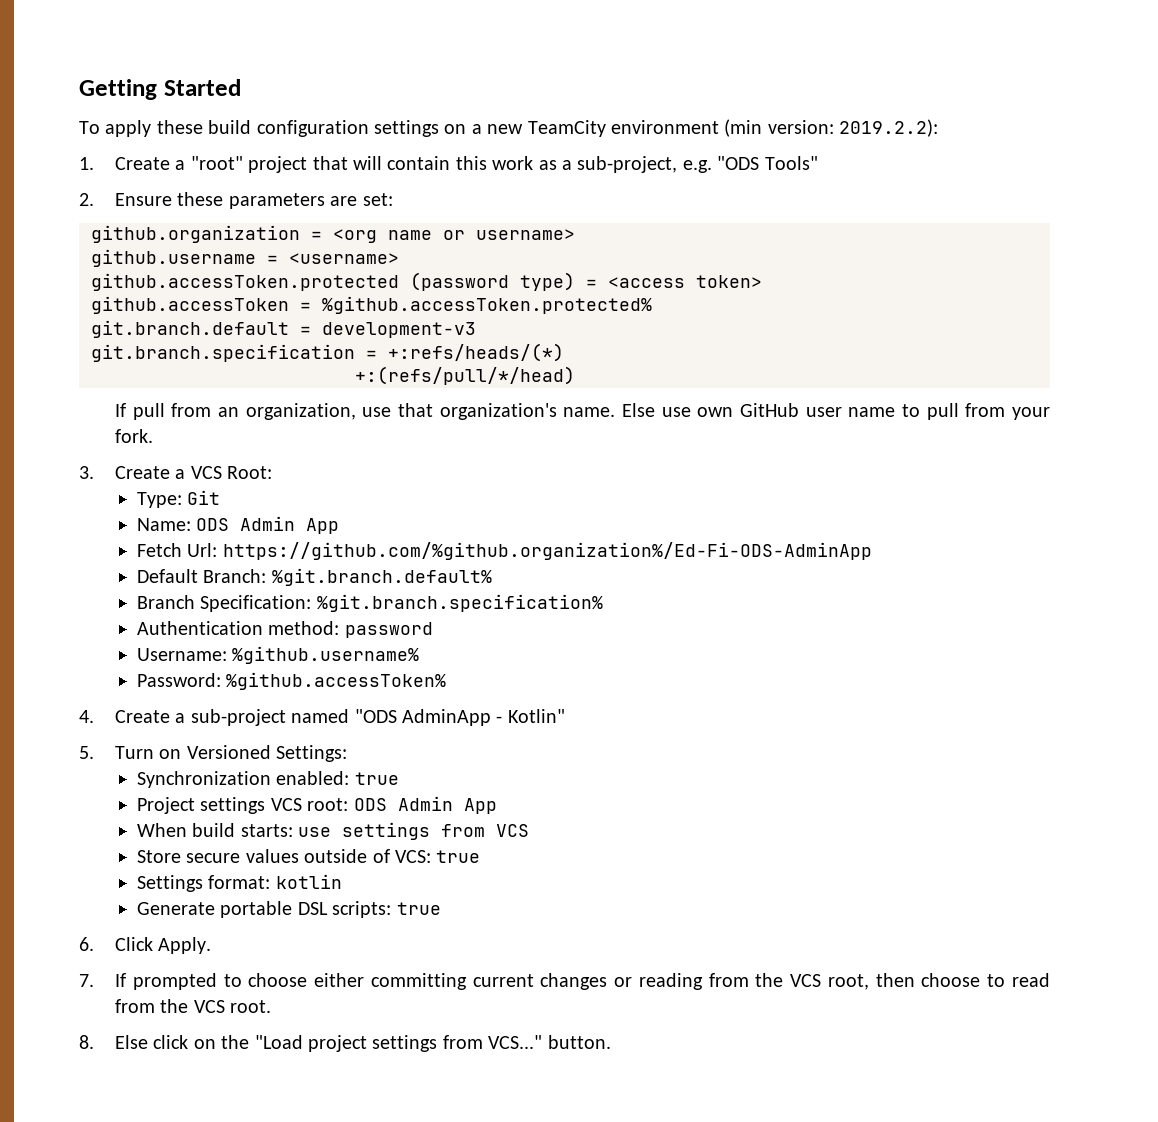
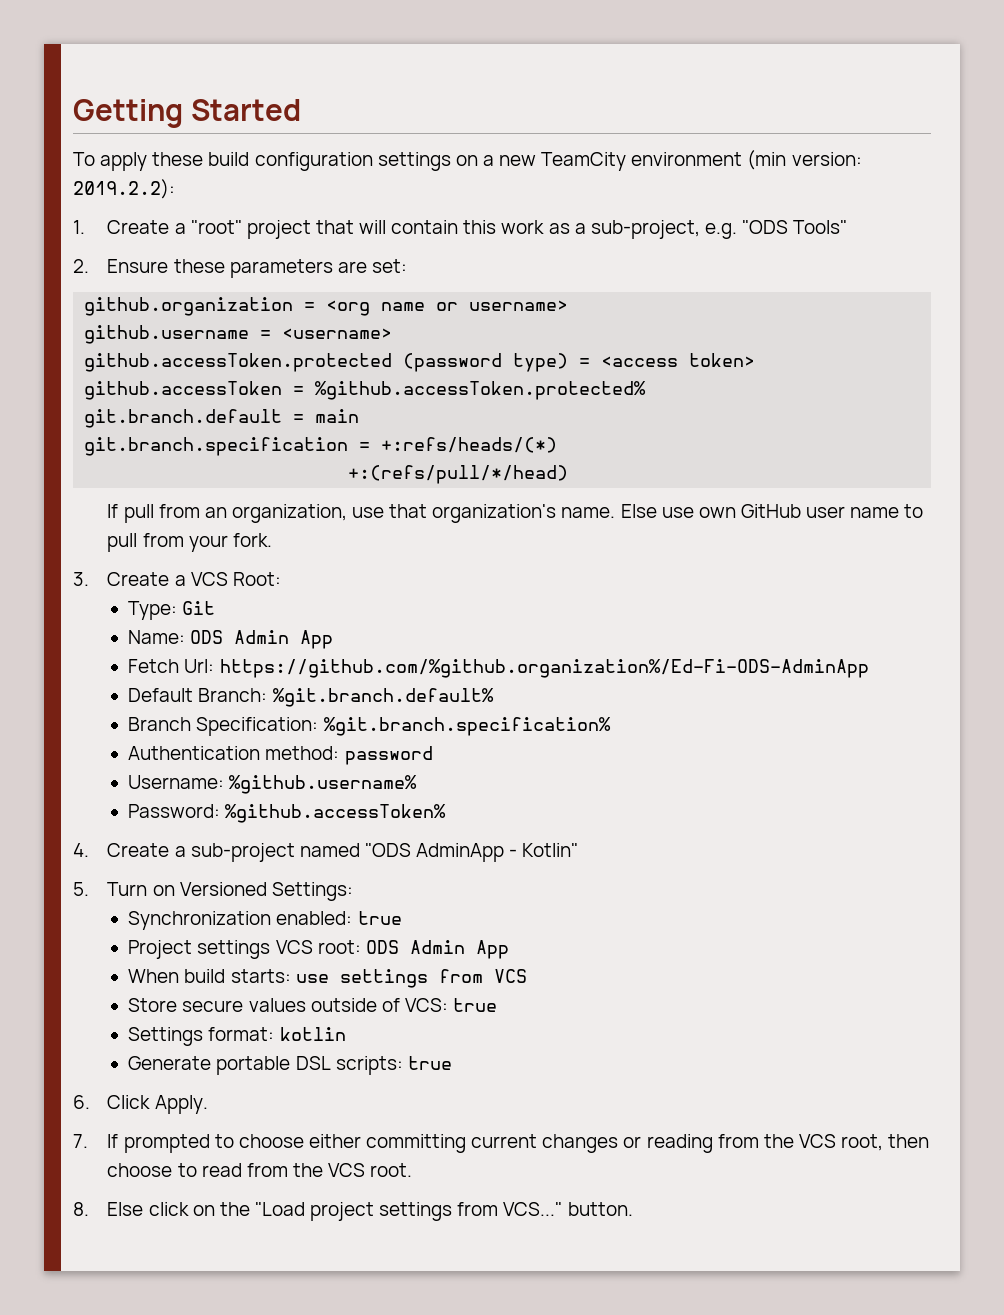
- git.branch.default = development-v3
+ git.branch.default = main

